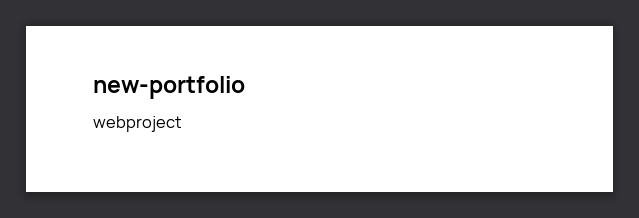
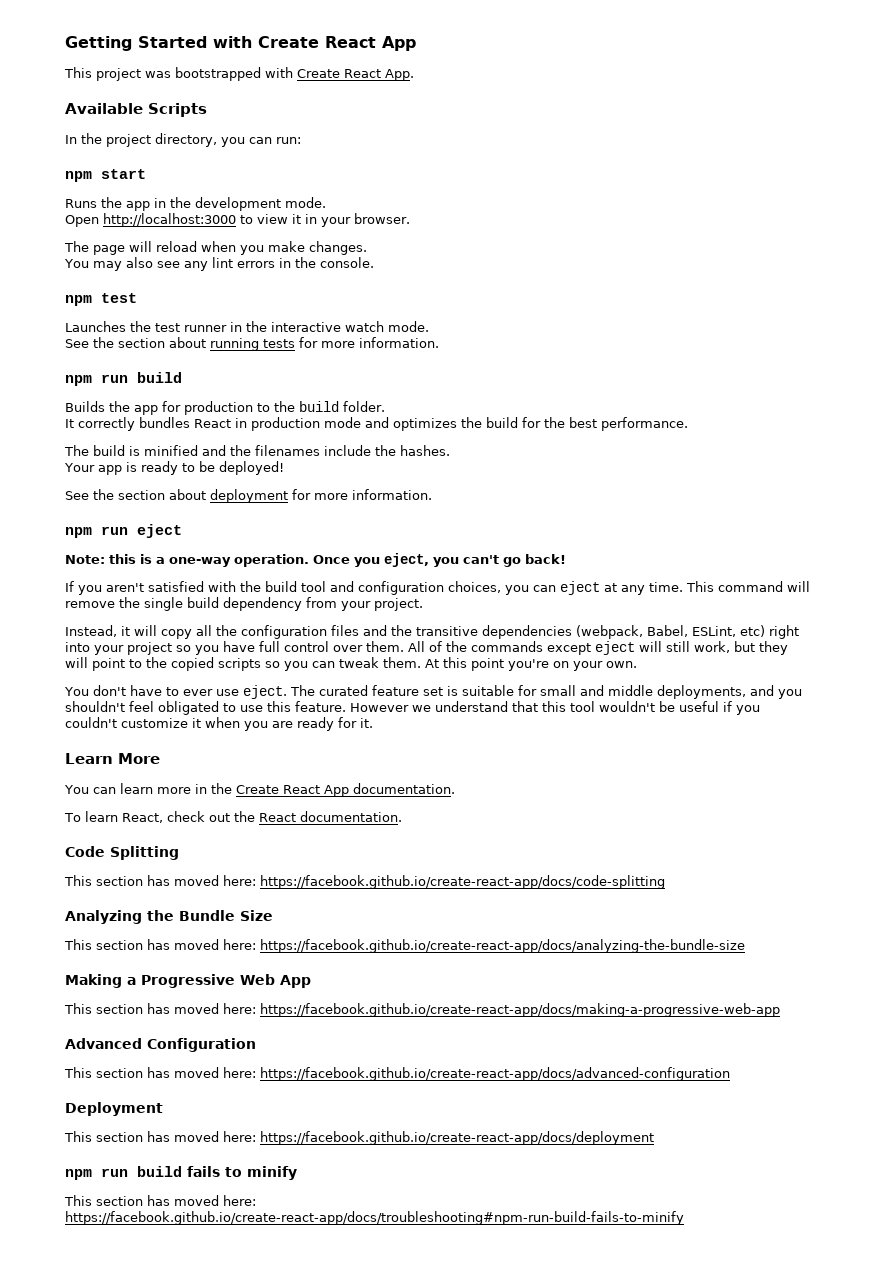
- new-portfolio
- webproject
+ Getting Started with Create React App
+ This project was bootstrapped with Create React App.
+ Available Scripts
+ In the project directory, you can run:
+ npm start
+ Runs the app in the development mode.
+ Open http://localhost:3000 to view it in your browser.
+ The page will reload when you make changes.
+ You may also see any lint errors in the console.
+ npm test
+ Launches the test runner in the interactive watch mode.
+ See the section about running tests for more information.
+ npm run build
+ Builds the app for production to the build folder.
+ It correctly bundles React in production mode and optimizes the build for the best performance.
+ The build is minified and the filenames include the hashes.
+ Your app is ready to be deployed!
+ See the section about deployment for more information.
+ npm run eject
+ Note: this is a one-way operation. Once you eject, you can't go back!
+ If you aren't satisfied with the build tool and configuration choices, you can eject at any time. This command will remove the single build dependency from your project.
+ Instead, it will copy all the configuration files and the transitive dependencies (webpack, Babel, ESLint, etc) right into your project so you have full control over them. All of the commands except eject will still work, but they will point to the copied scripts so you can tweak them. At this point you're on your own.
+ You don't have to ever use eject. The curated feature set is suitable for small and middle deployments, and you shouldn't feel obligated to use this feature. However we understand that this tool wouldn't be useful if you couldn't customize it when you are ready for it.
+ Learn More
+ You can learn more in the Create React App documentation.
+ To learn React, check out the React documentation.
+ Code Splitting
+ This section has moved here: https://facebook.github.io/create-react-app/docs/code-splitting
+ Analyzing the Bundle Size
+ This section has moved here: https://facebook.github.io/create-react-app/docs/analyzing-the-bundle-size
+ Making a Progressive Web App
+ This section has moved here: https://facebook.github.io/create-react-app/docs/making-a-progressive-web-app
+ Advanced Configuration
+ This section has moved here: https://facebook.github.io/create-react-app/docs/advanced-configuration
+ Deployment
+ This section has moved here: https://facebook.github.io/create-react-app/docs/deployment
+ npm run build fails to minify
+ This section has moved here: https://facebook.github.io/create-react-app/docs/troubleshooting#npm-run-build-fails-to-minify

